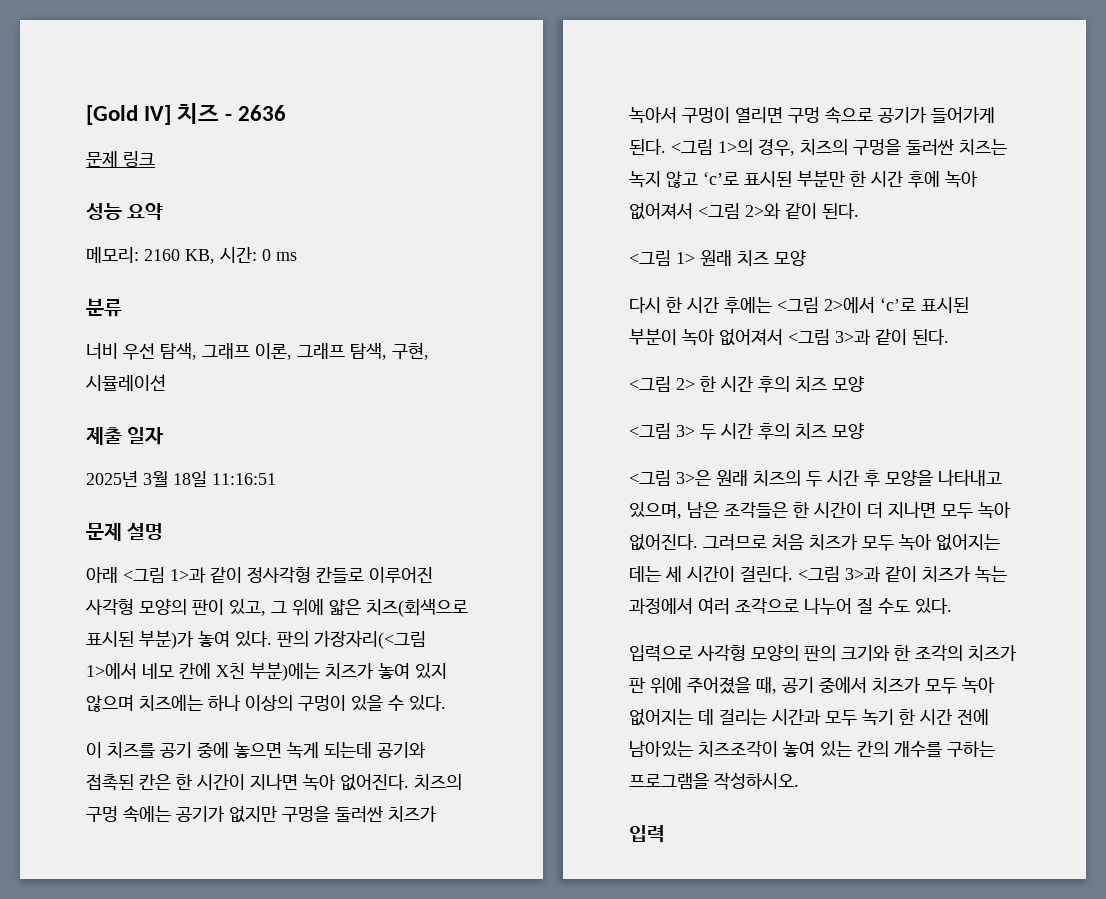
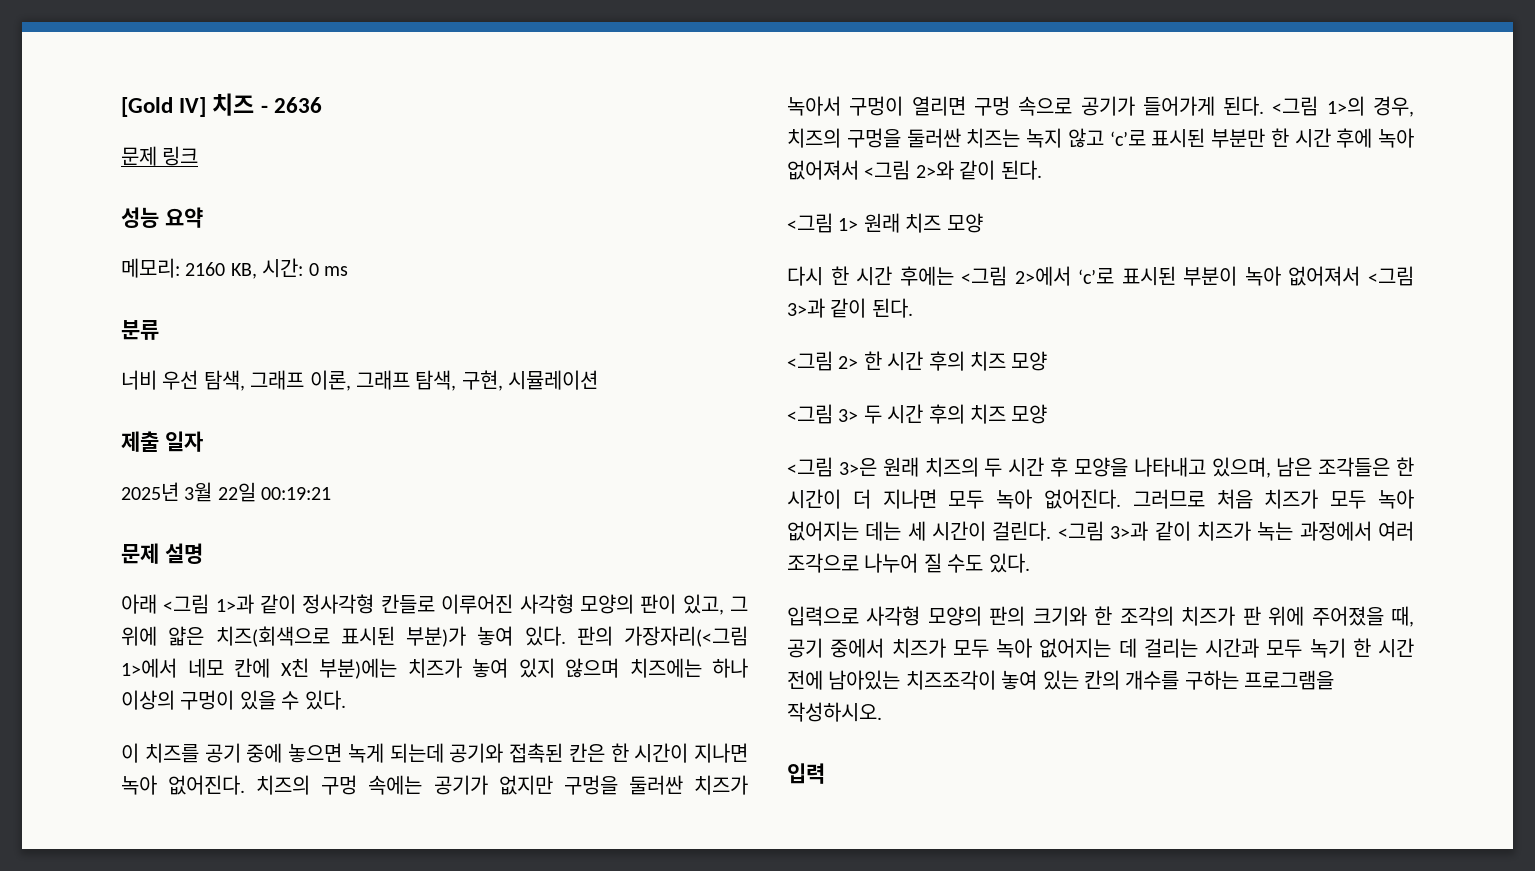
- 2025년 3월 18일 11:16:51
+ 2025년 3월 22일 00:19:21

